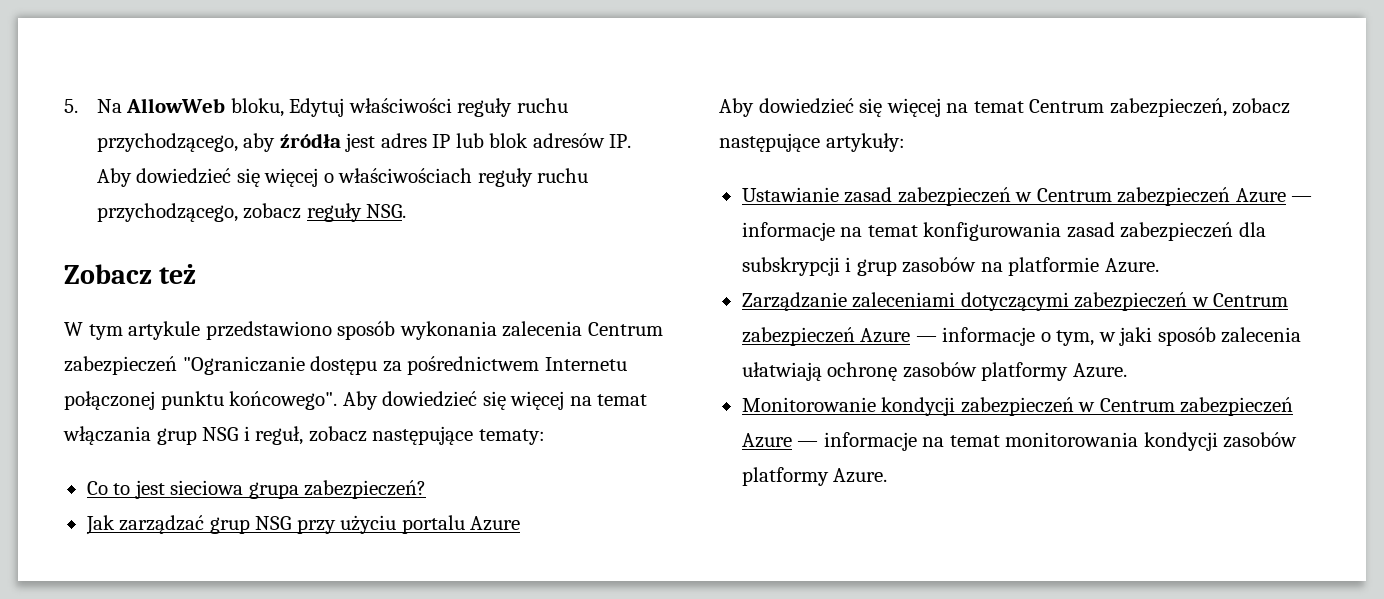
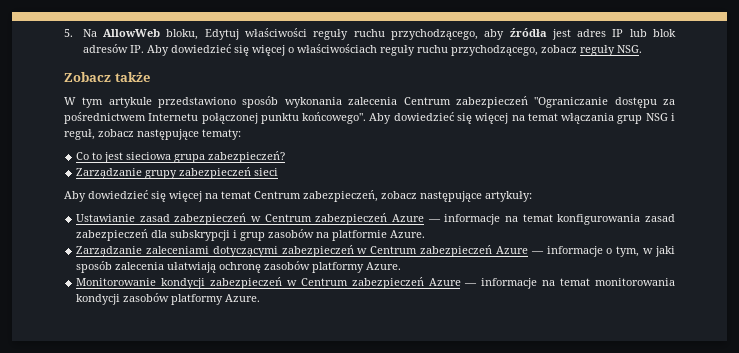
- Zobacz też
+ Zobacz także
- Jak zarządzać grup NSG przy użyciu portalu Azure
+ Zarządzanie grupy zabezpieczeń sieci

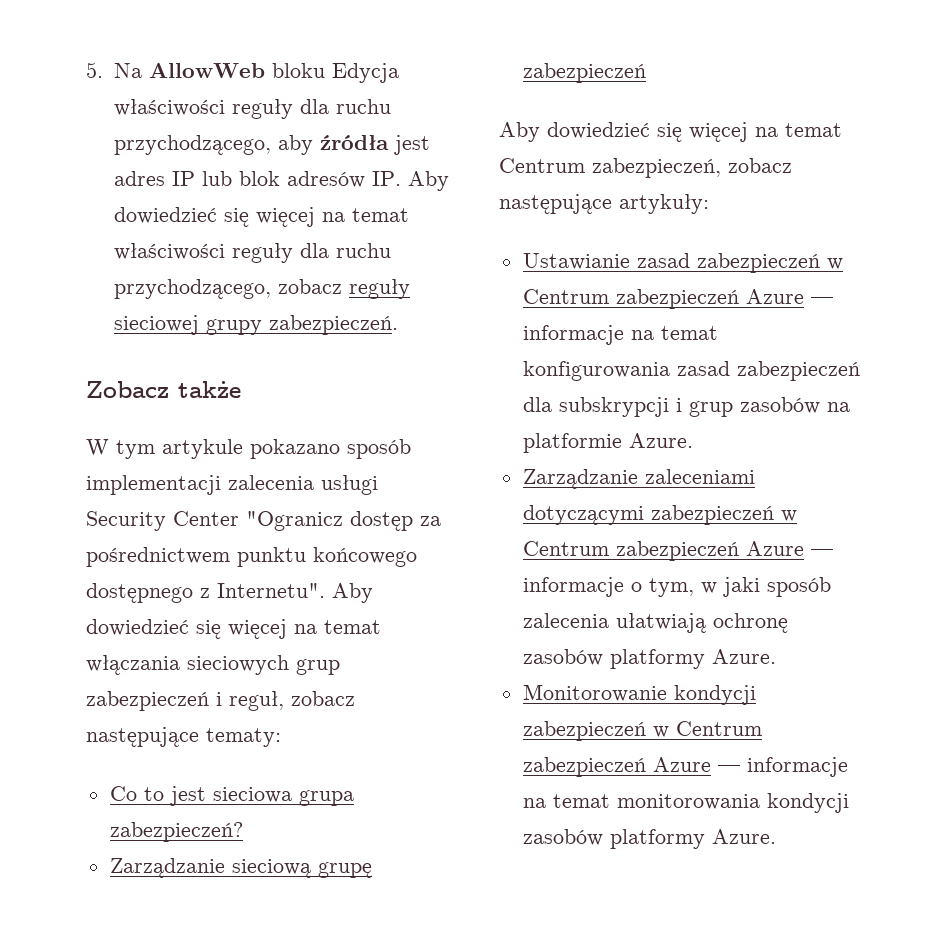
- 5. Na AllowWeb bloku, Edytuj właściwości reguły ruchu przychodzącego, aby źródła jest adres IP lub blok adresów IP. Aby dowiedzieć się więcej o właściwościach reguły ruchu przychodzącego, zobacz reguły NSG.
+ 5. Na AllowWeb bloku Edycja właściwości reguły dla ruchu przychodzącego, aby źródła jest adres IP lub blok adresów IP. Aby dowiedzieć się więcej na temat właściwości reguły dla ruchu przychodzącego, zobacz reguły sieciowej grupy zabezpieczeń.
- W tym artykule przedstawiono sposób wykonania zalecenia Centrum zabezpieczeń "Ograniczanie dostępu za pośrednictwem Internetu połączonej punktu końcowego".
+ W tym artykule pokazano sposób implementacji zalecenia usługi Security Center "Ogranicz dostęp za pośrednictwem punktu końcowego dostępnego z Internetu".
- Aby dowiedzieć się więcej na temat włączania grup NSG i reguł, zobacz następujące tematy:
+ Aby dowiedzieć się więcej na temat włączania sieciowych grup zabezpieczeń i reguł, zobacz następujące tematy:
- Zarządzanie grupy zabezpieczeń sieci
+ Zarządzanie sieciową grupę zabezpieczeń

